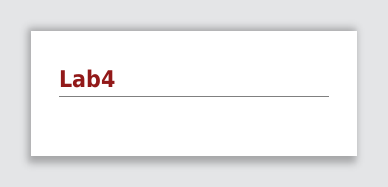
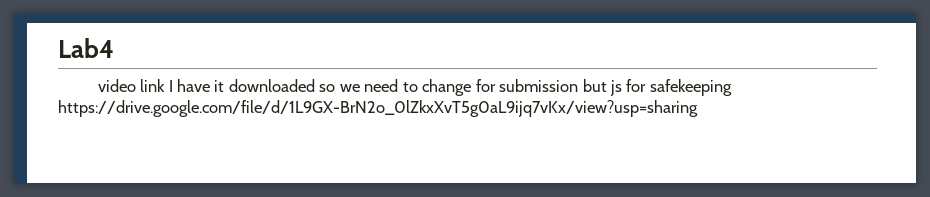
+ video link I have it downloaded so we need to change for submission but js for safekeeping https://drive.google.com/file/d/1L9GX-BrN2o_0lZkxXvT5g0aL9ijq7vKx/view?usp=sharing

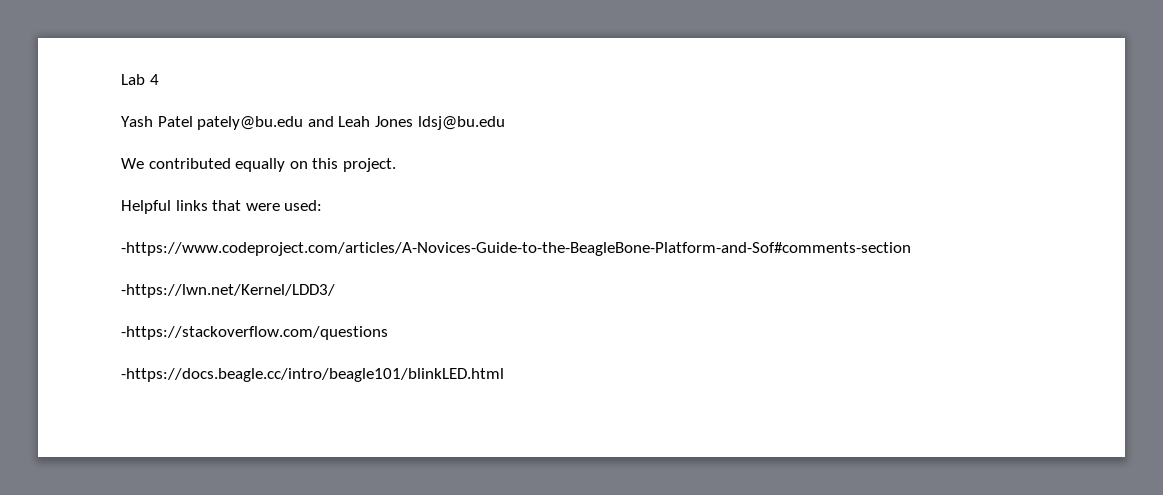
- Lab4
- video link I have it downloaded so we need to change for submission but js for safekeeping https://drive.google.com/file/d/1L9GX-BrN2o_0lZkxXvT5g0aL9ijq7vKx/view?usp=sharing
+ Lab 4
+ Yash Patel pately@bu.edu and Leah Jones ldsj@bu.edu
+ We contributed equally on this project.
+ Helpful links that were used:
+ -https://www.codeproject.com/articles/A-Novices-Guide-to-the-BeagleBone-Platform-and-Sof#comments-section
+ -https://lwn.net/Kernel/LDD3/
+ -https://stackoverflow.com/questions
+ -https://docs.beagle.cc/intro/beagle101/blinkLED.html

